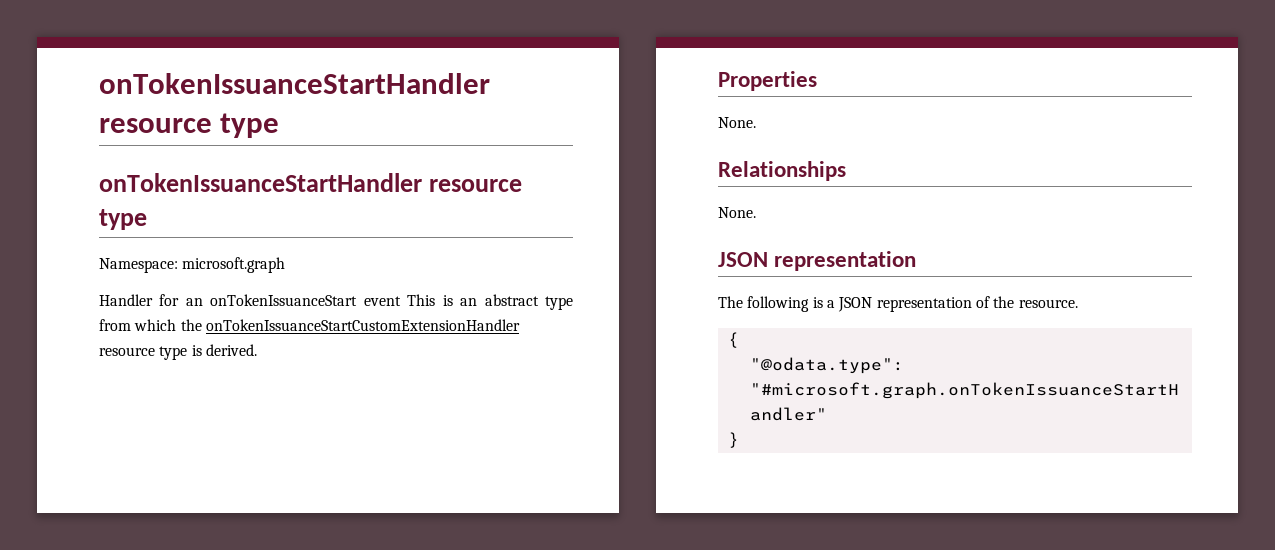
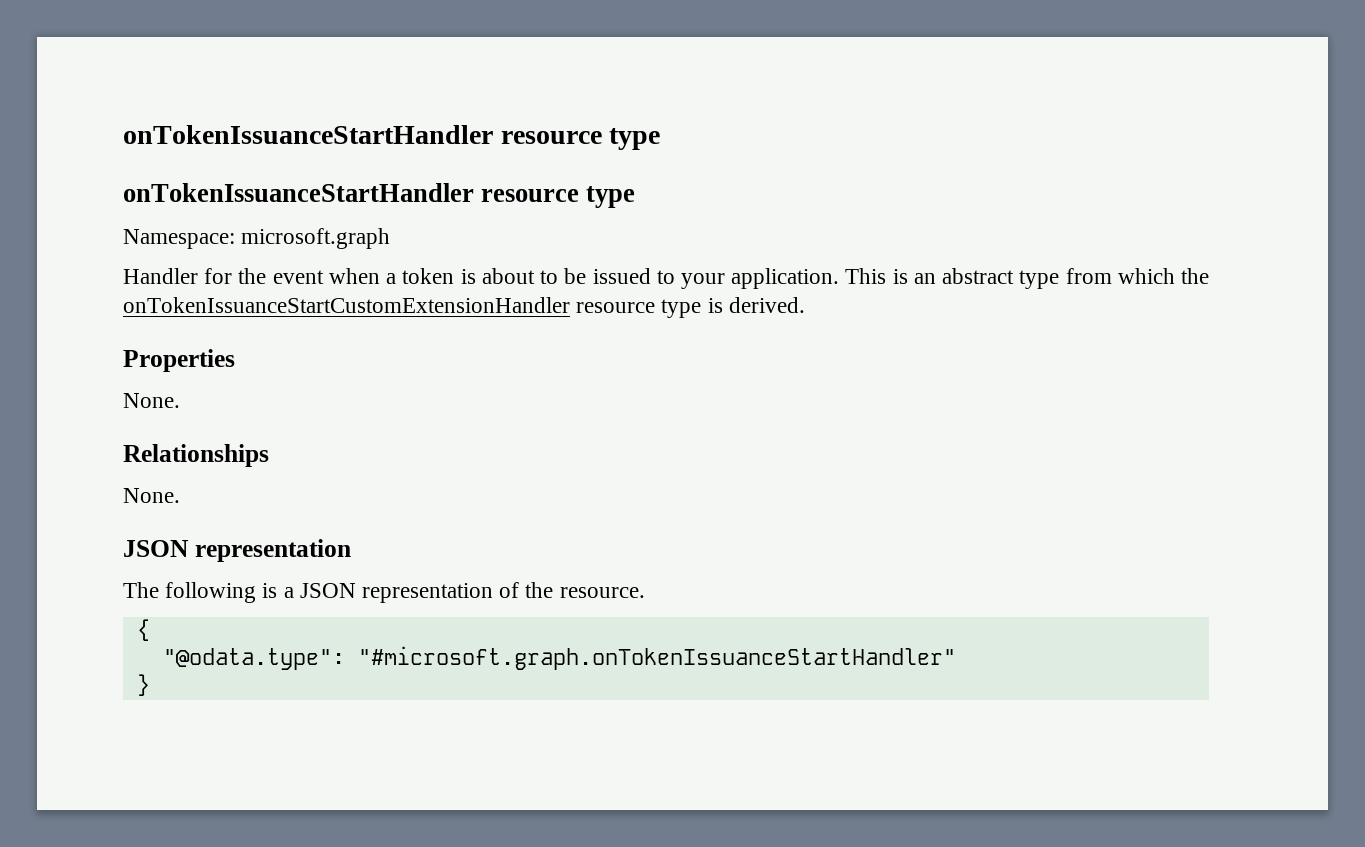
- Handler for an onTokenIssuanceStart event This is an abstract type from which the onTokenIssuanceStartCustomExtensionHandler resource type is derived.
+ Handler for the event when a token is about to be issued to your application. This is an abstract type from which the onTokenIssuanceStartCustomExtensionHandler resource type is derived.

